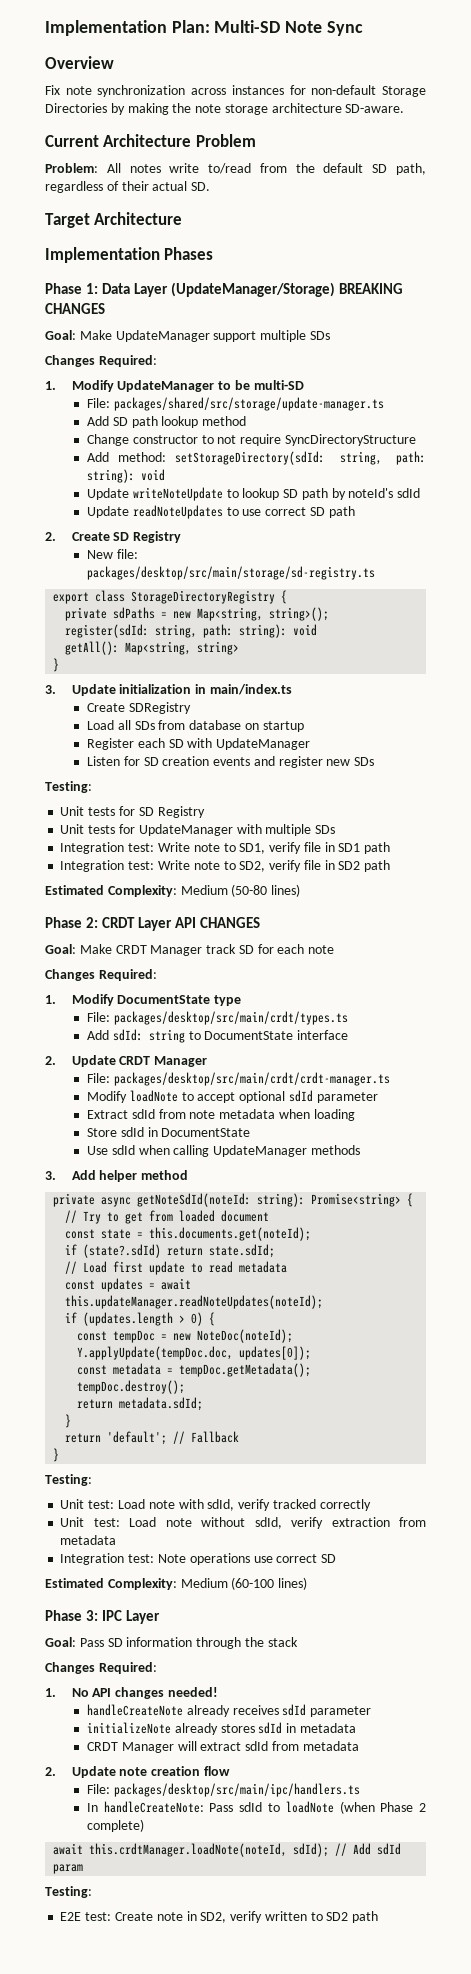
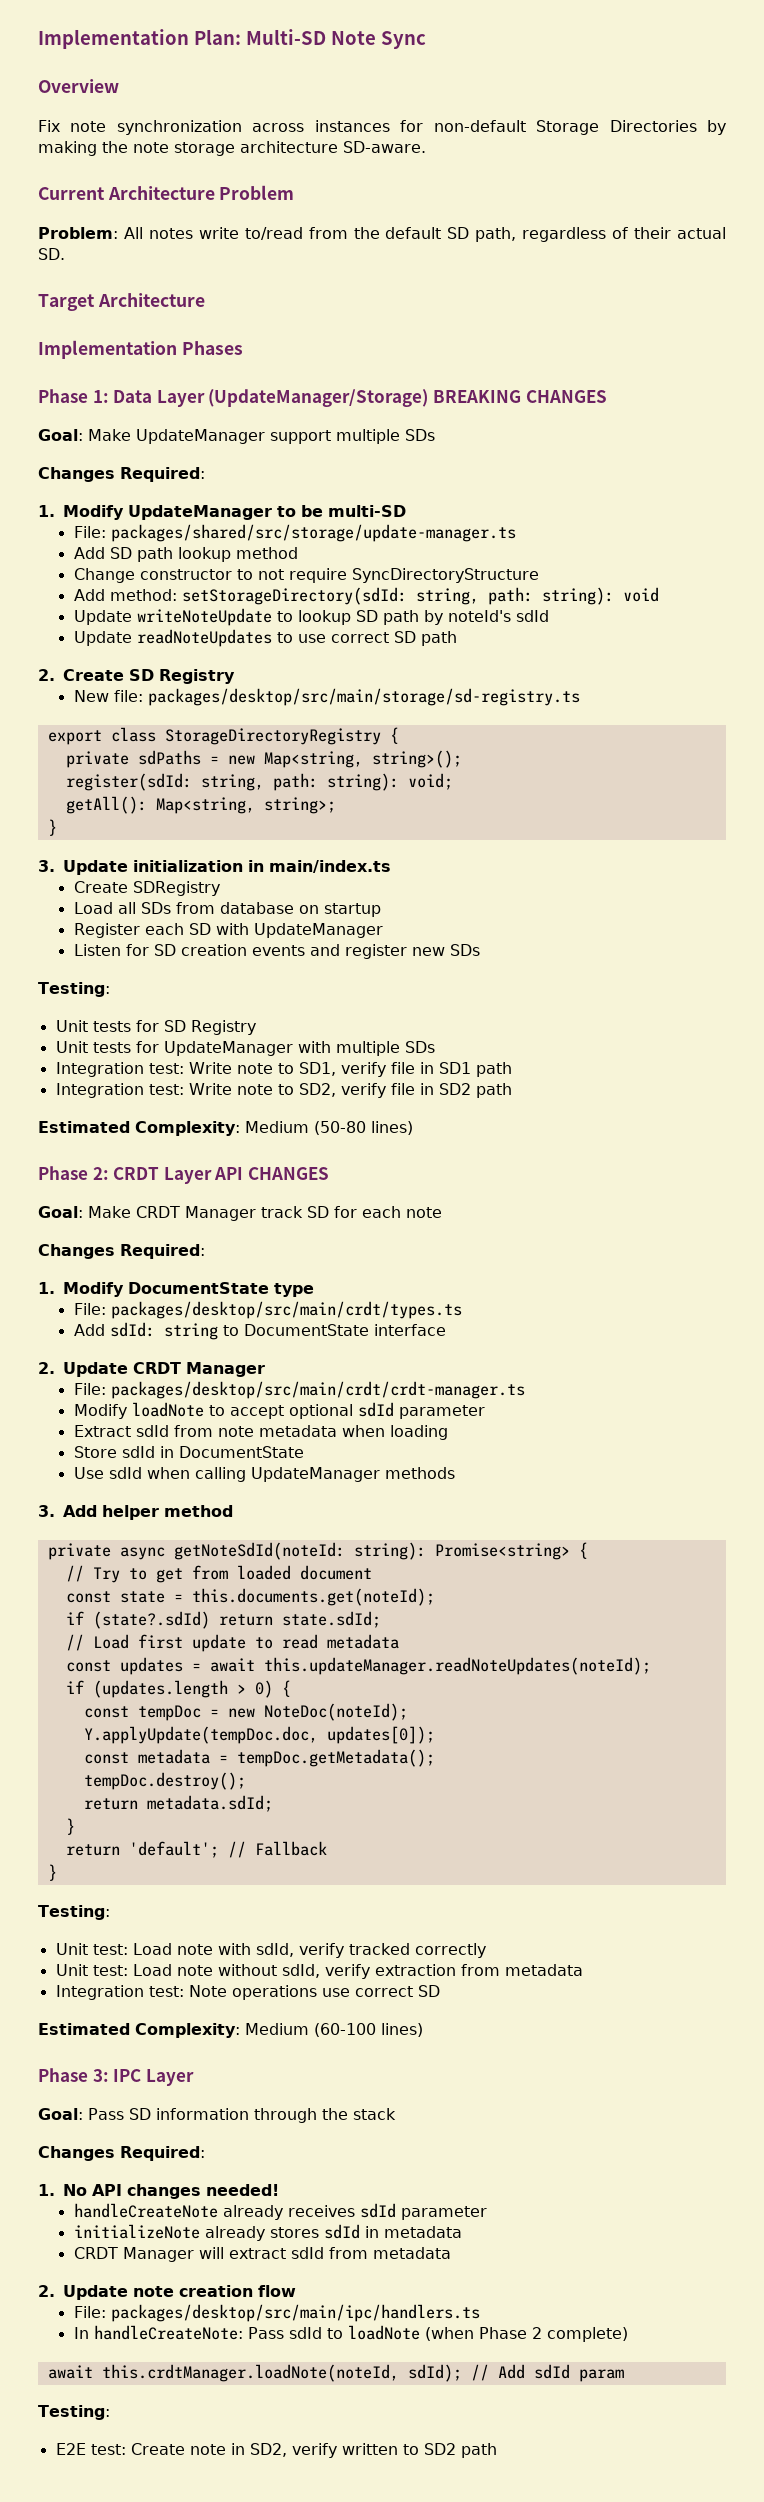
- register(sdId: string, path: string): void
+ register(sdId: string, path: string): void;
- getAll(): Map<string, string>
+ getAll(): Map<string, string>;

